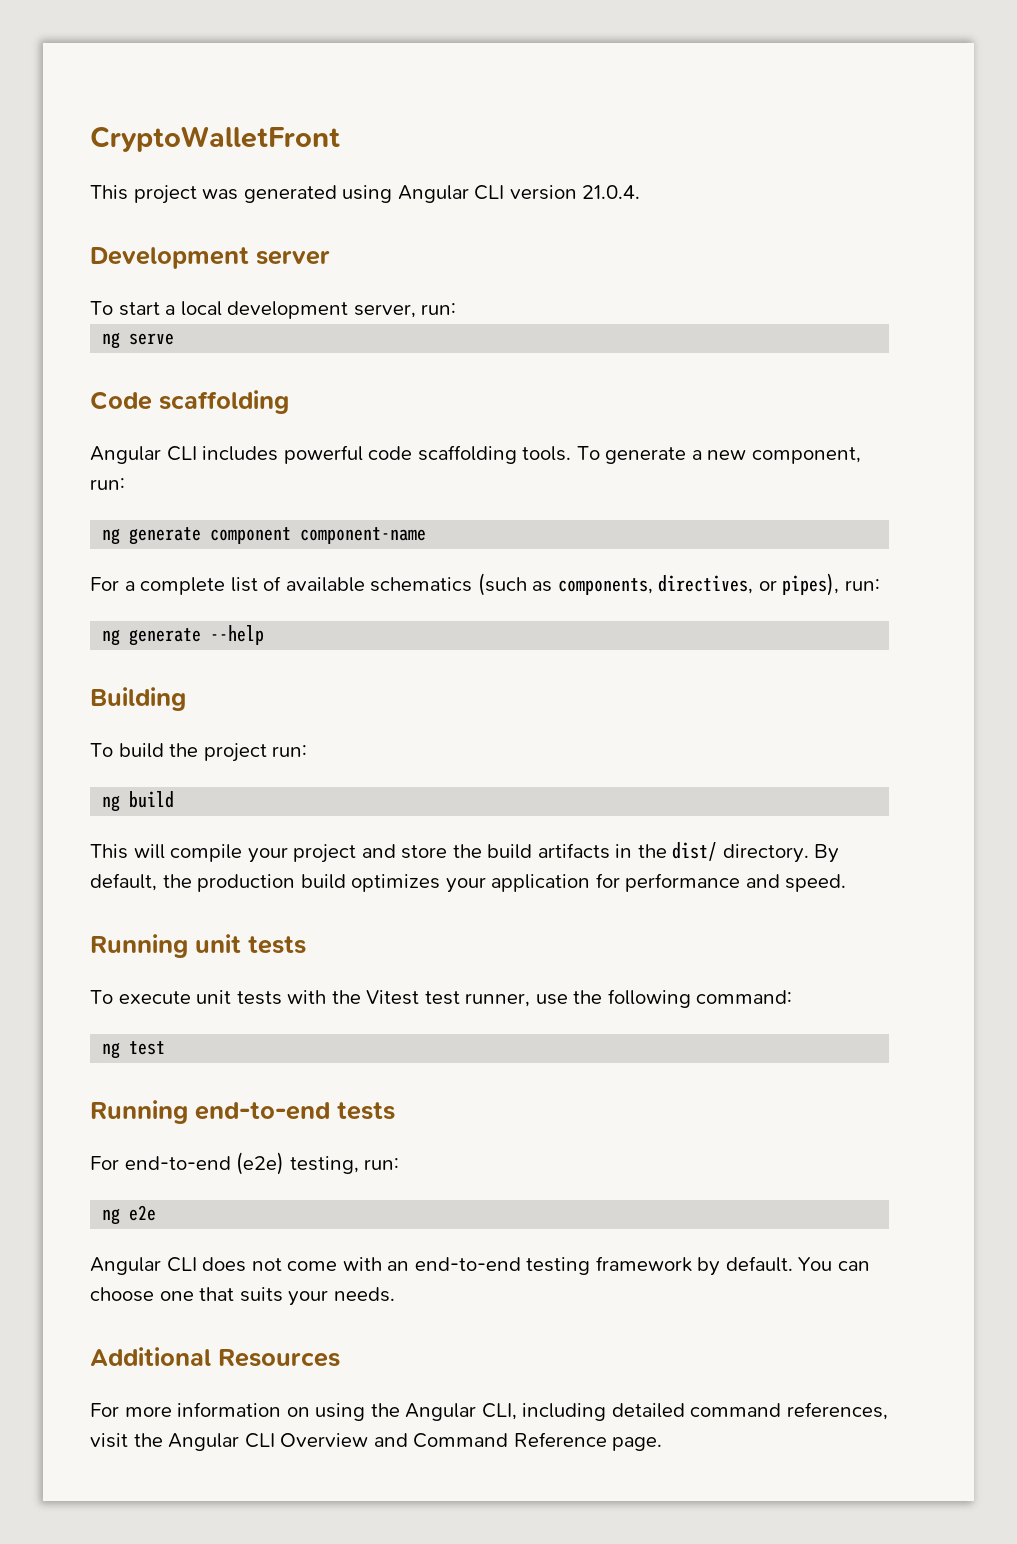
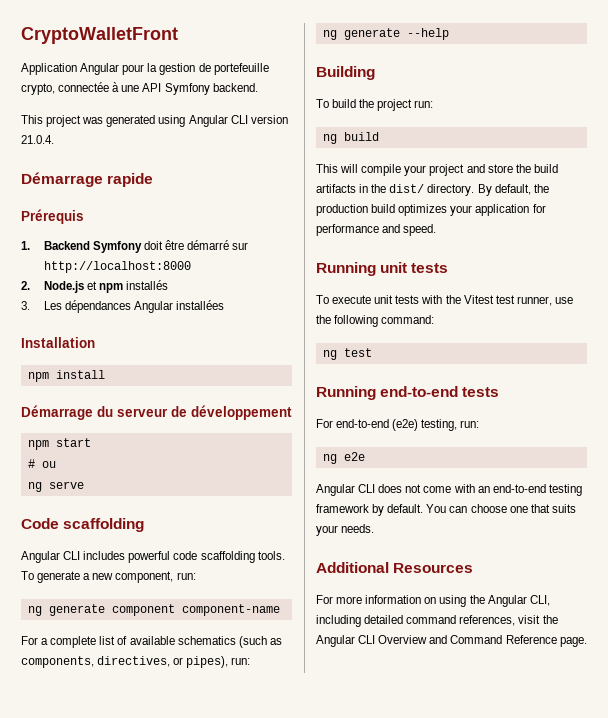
+ Application Angular pour la gestion de portefeuille crypto, connectée à une API Symfony backend.
- Development server
- To start a local development server, run:
+ Démarrage rapide
+ Prérequis
+ 1. Backend Symfony doit être démarré sur http://localhost:8000
+ 2. Node.js et npm installés
+ 3. Les dépendances Angular installées
+ Installation
+ npm install
+ Démarrage du serveur de développement
+ npm start
+ # ou

